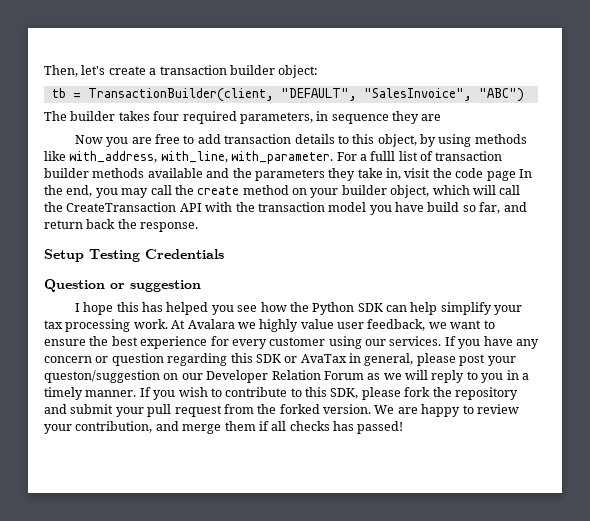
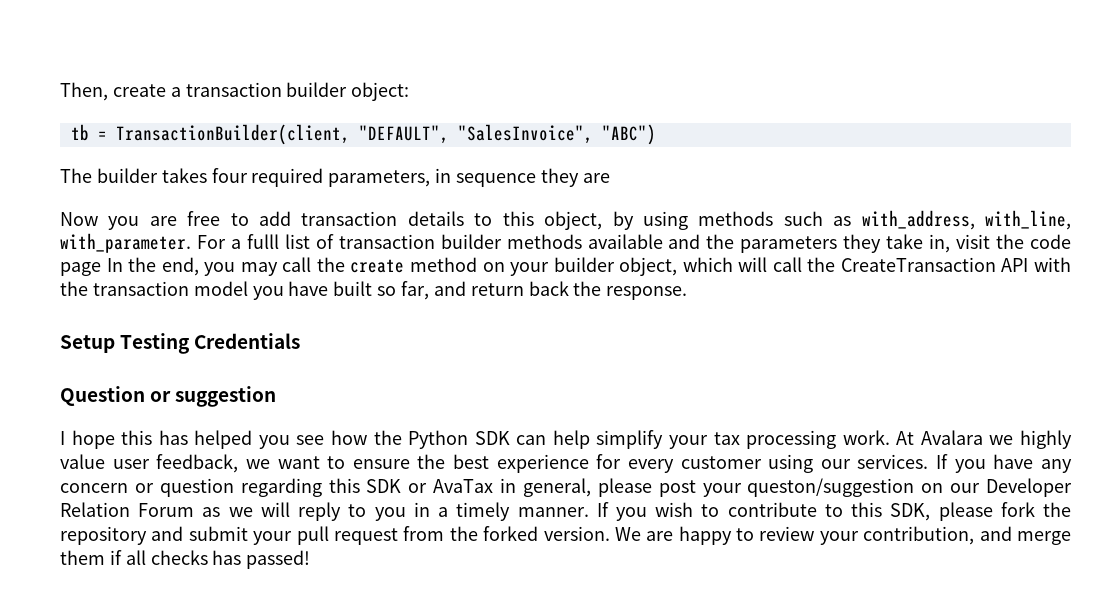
- Then, let's create a transaction builder object:
+ Then, create a transaction builder object:
- Now you are free to add transaction details to this object, by using methods like with_address, with_line, with_parameter.
+ Now you are free to add transaction details to this object, by using methods such as with_address, with_line, with_parameter.
- For a fulll list of transaction builder methods available and the parameters they take in, visit the code page In the end, you may call the create method on your builder object, which will call the CreateTransaction API with the transaction model you have build so far, and return back the response.
+ For a fulll list of transaction builder methods available and the parameters they take in, visit the code page In the end, you may call the create method on your builder object, which will call the CreateTransaction API with the transaction model you have built so far, and return back the response.

